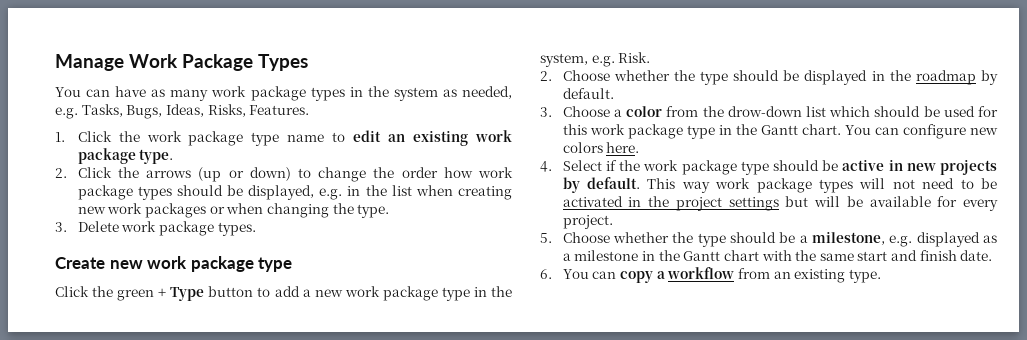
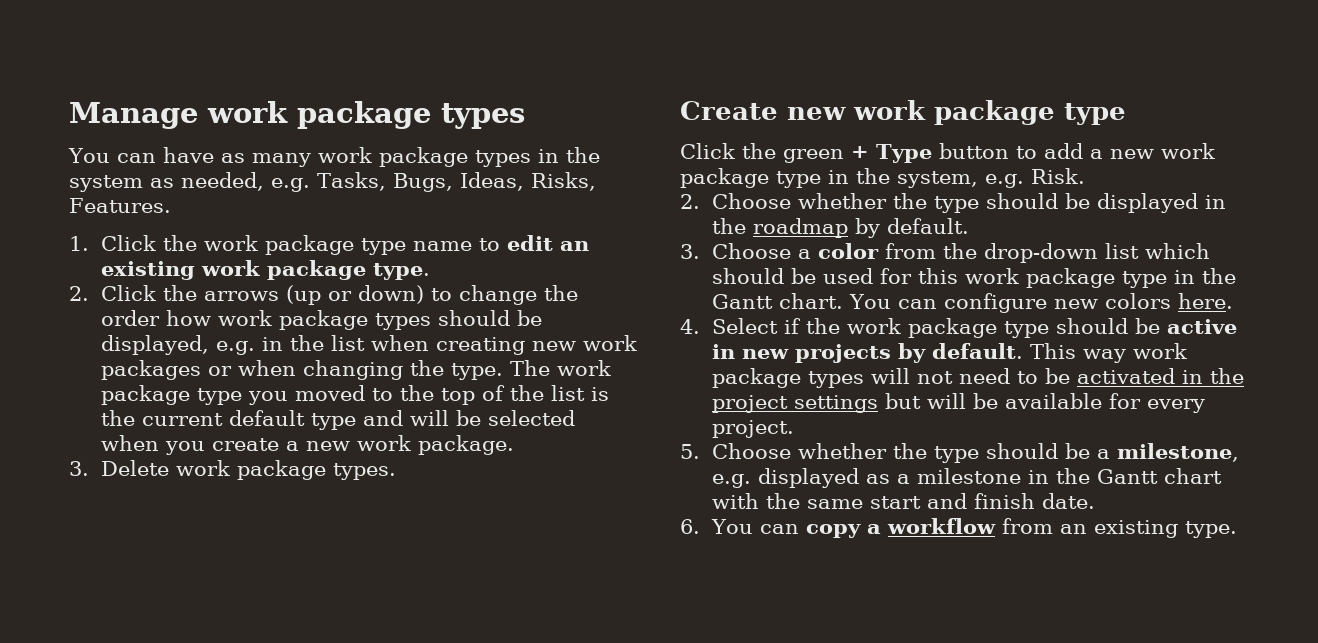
- Manage Work Package Types
+ Manage work package types
+ The work package type you moved to the top of the list is the current default type and will be selected when you create a new work package.
- 3. Choose a color from the drow-down list which should be used for this work package type in the Gantt chart.
+ 3. Choose a color from the drop-down list which should be used for this work package type in the Gantt chart.

